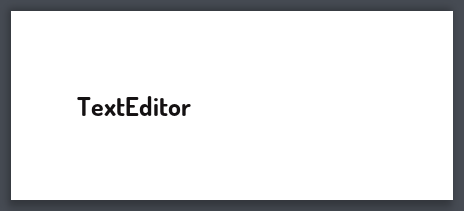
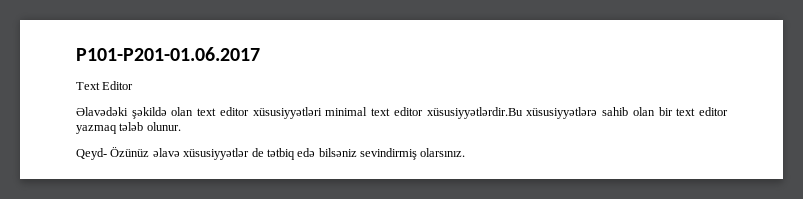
- TextEditor
+ P101-P201-01.06.2017
+ Text Editor
+ Əlavədəki şəkildə olan text editor xüsusiyyətləri minimal text editor xüsusiyyətlərdir.Bu xüsusiyyətlərə sahib olan bir text editor yazmaq tələb olunur.
+ Qeyd- Özünüz əlavə xüsusiyyətlər de tətbiq edə bilsəniz sevindirmiş olarsınız.

